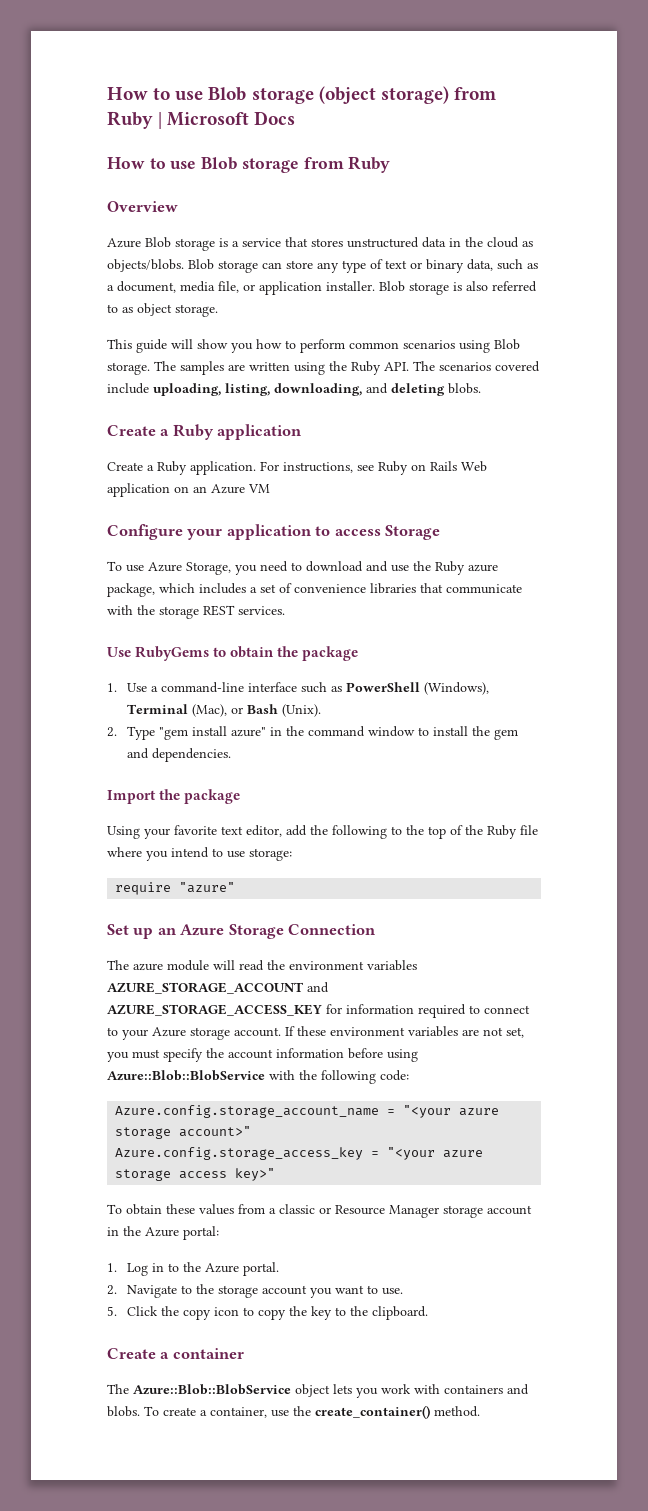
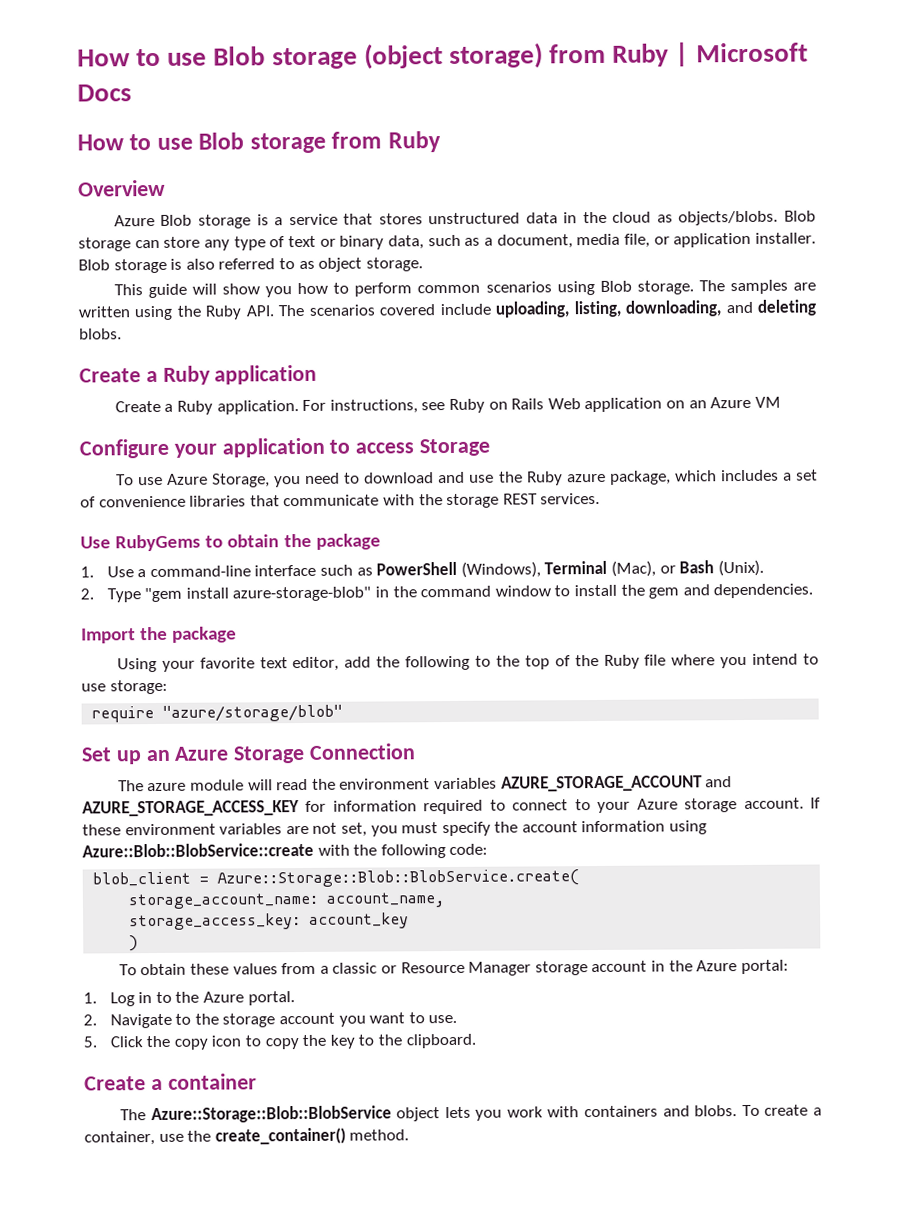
- 2. Type "gem install azure" in the command window to install the gem and dependencies.
+ 2. Type "gem install azure-storage-blob" in the command window to install the gem and dependencies.
- require "azure"
+ require "azure/storage/blob"
- If these environment variables are not set, you must specify the account information before using Azure::Blob::BlobService with the following code:
+ If these environment variables are not set, you must specify the account information using Azure::Blob::BlobService::create with the following code:
- Azure.config.storage_account_name = "<your azure storage account>"
- Azure.config.storage_access_key = "<your azure storage access key>"
+ blob_client = Azure::Storage::Blob::BlobService.create(
+ storage_account_name: account_name,
+ storage_access_key: account_key
+ )
- The Azure::Blob::BlobService object lets you work with containers and blobs.
+ The Azure::Storage::Blob::BlobService object lets you work with containers and blobs.

